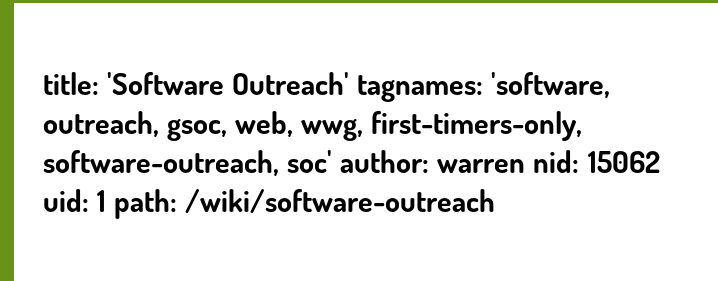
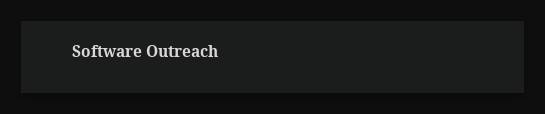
- title: 'Software Outreach' tagnames: 'software, outreach, gsoc, web, wwg, first-timers-only, software-outreach, soc' author: warren nid: 15062 uid: 1 path: /wiki/software-outreach
+ Software Outreach

